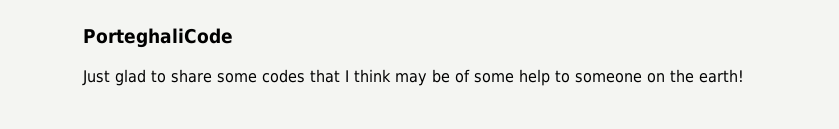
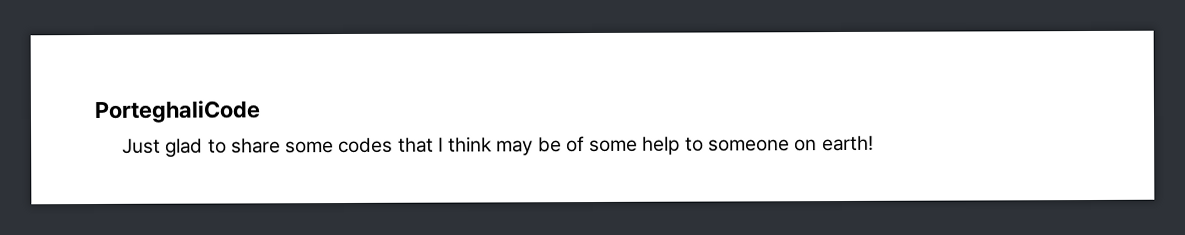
- Just glad to share some codes that I think may be of some help to someone on the earth!
+ Just glad to share some codes that I think may be of some help to someone on earth!

